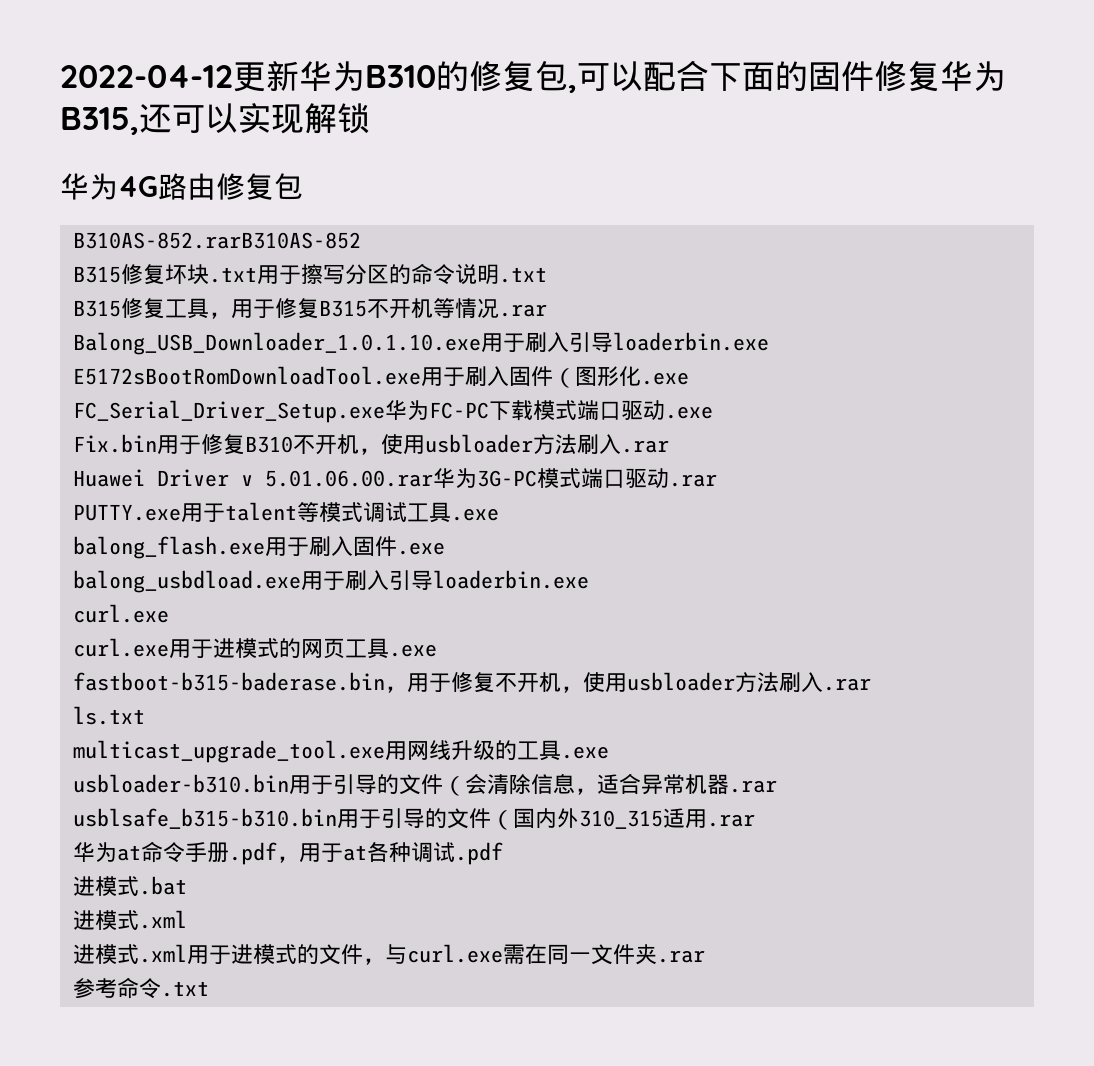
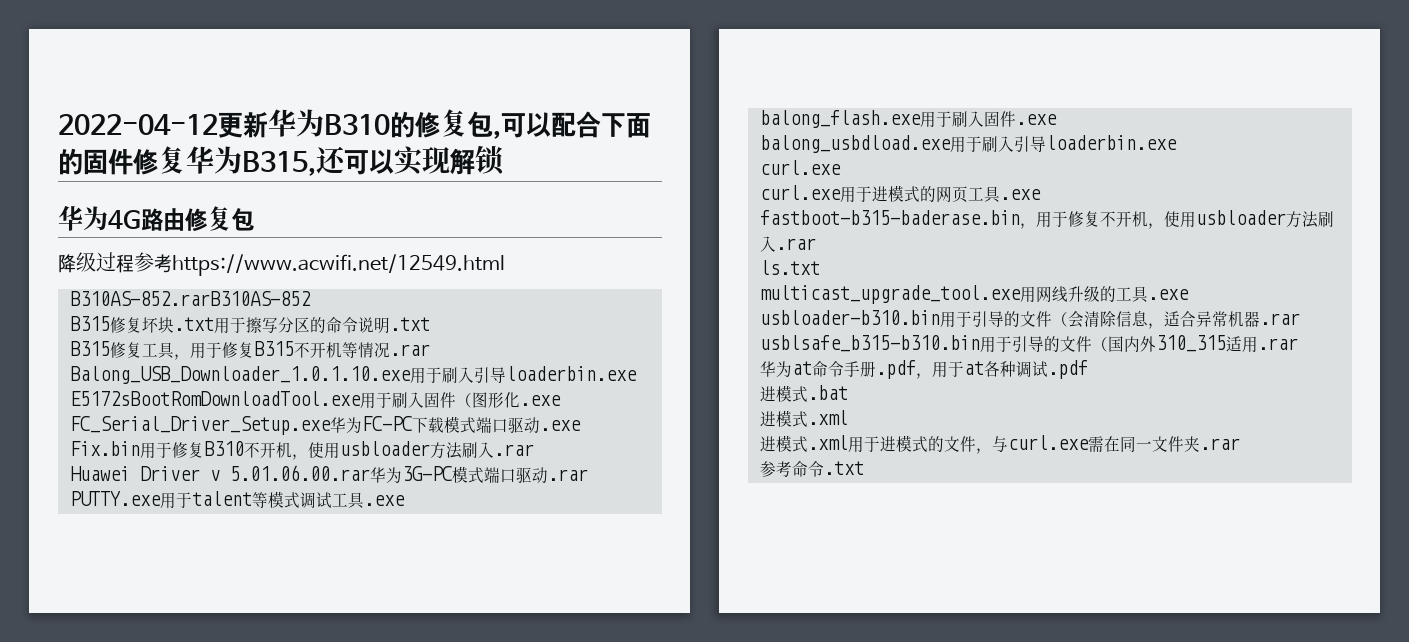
+ 降级过程参考https://www.acwifi.net/12549.html

